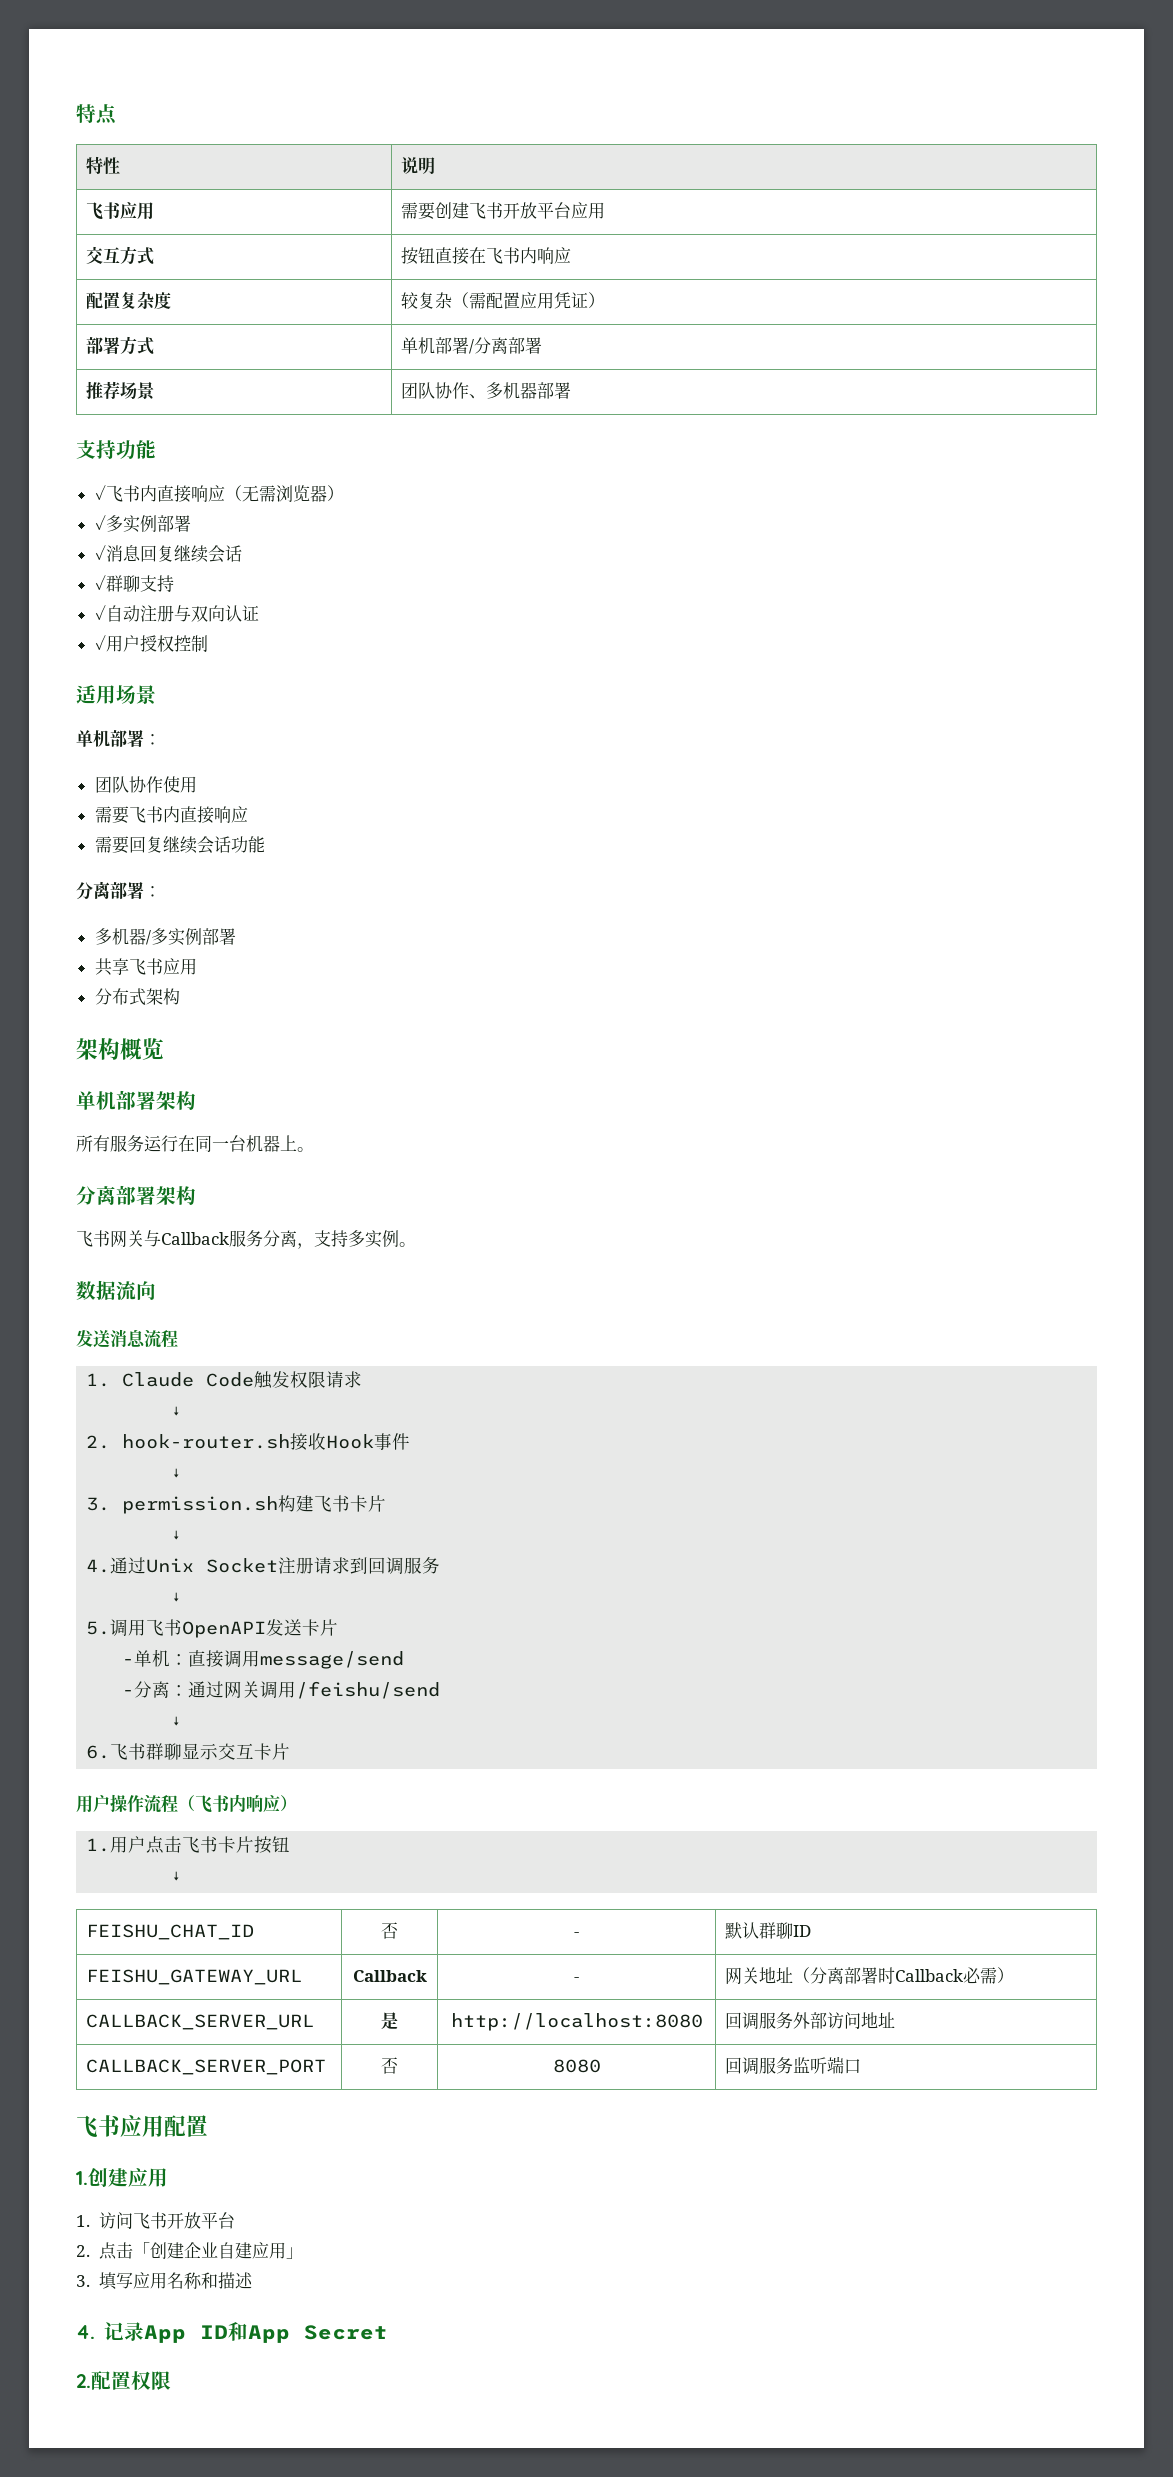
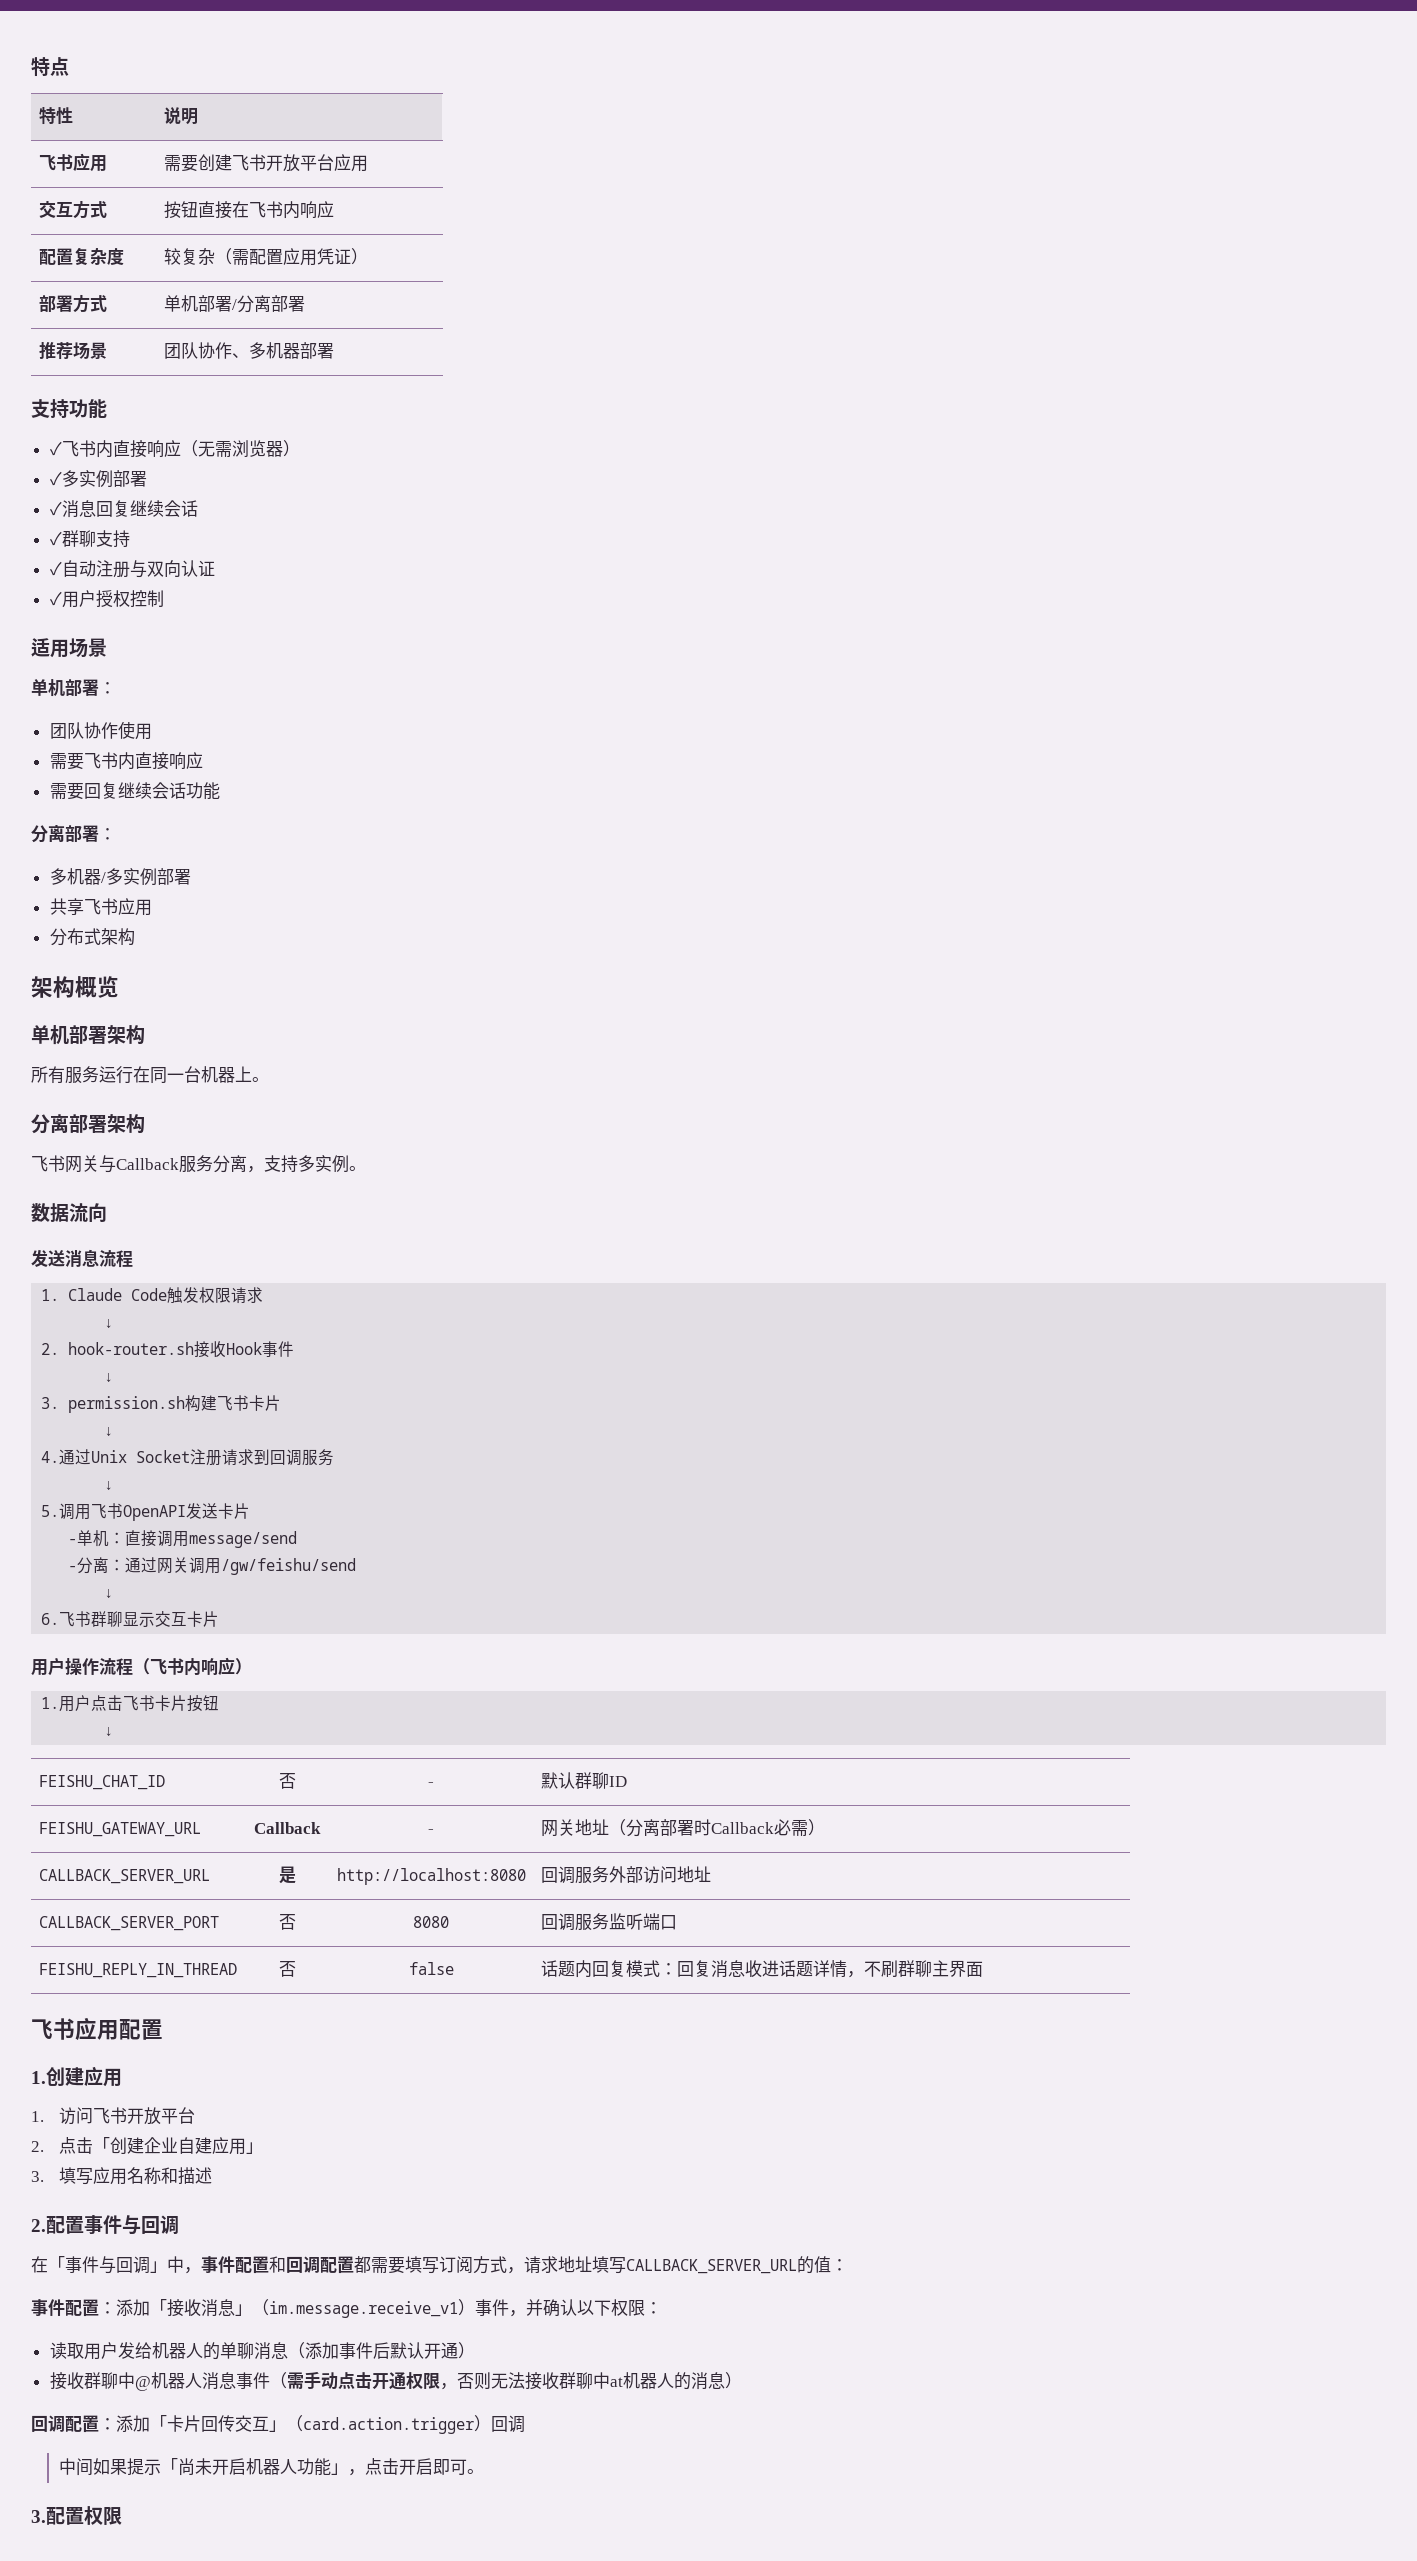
- -分离：通过网关调用/feishu/send
+ -分离：通过网关调用/gw/feishu/send
+ FEISHU_REPLY_IN_THREAD | 否 | false | 话题内回复模式：回复消息收进话题详情，不刷群聊主界面
- 4.记录App ID和App Secret
- 2.配置权限
+ 2.配置事件与回调
+ 在「事件与回调」中，事件配置和回调配置都需要填写订阅方式，请求地址填写CALLBACK_SERVER_URL的值：
+ 事件配置：添加「接收消息」（im.message.receive_v1）事件，并确认以下权限：
+ 读取用户发给机器人的单聊消息（添加事件后默认开通）
+ 接收群聊中@机器人消息事件（需手动点击开通权限，否则无法接收群聊中at机器人的消息）
+ 回调配置：添加「卡片回传交互」（card.action.trigger）回调
+ 中间如果提示「尚未开启机器人功能」，点击开启即可。
+ 3.配置权限

